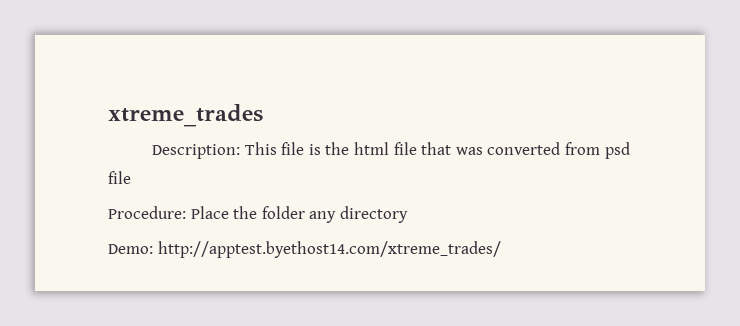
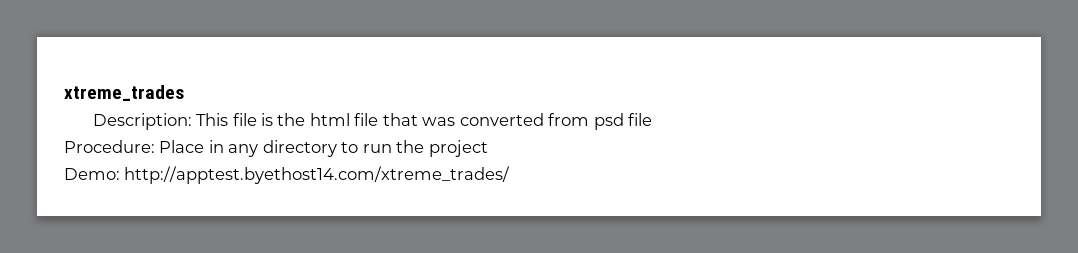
- Procedure: Place the folder any directory
+ Procedure: Place in any directory to run the project

